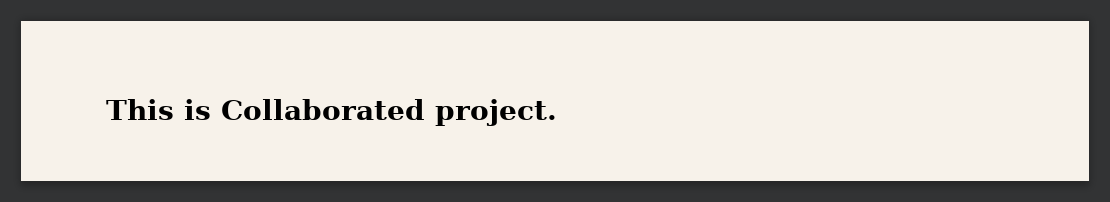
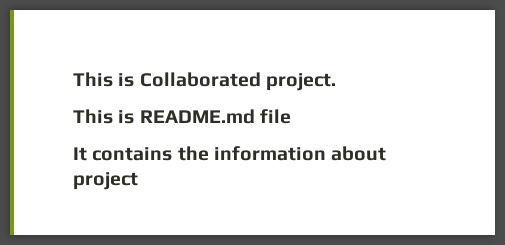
+ This is README.md file
+ It contains the information about project

